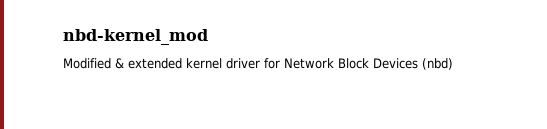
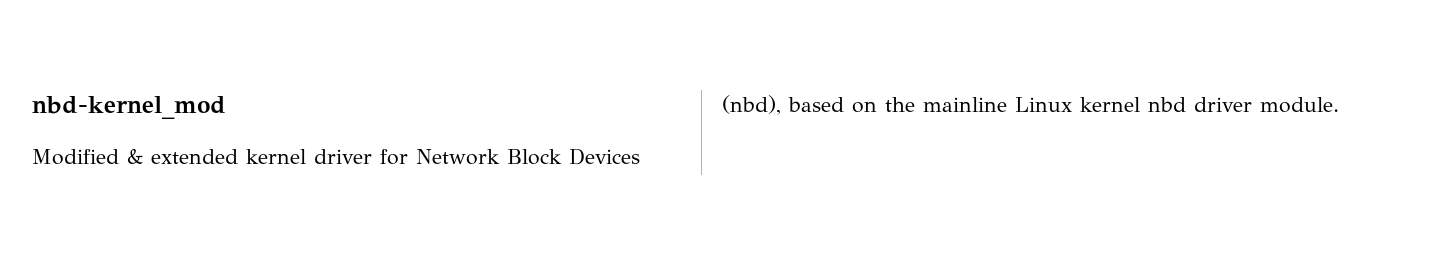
- Modified & extended kernel driver for Network Block Devices (nbd)
+ Modified & extended kernel driver for Network Block Devices (nbd), based on the mainline Linux kernel nbd driver module.

